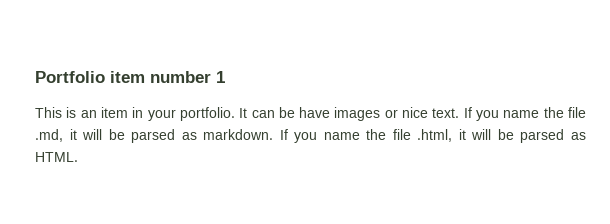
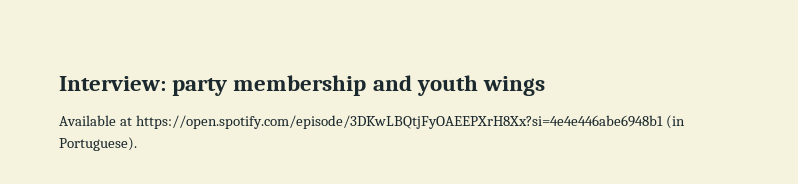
- Portfolio item number 1
- This is an item in your portfolio. It can be have images or nice text. If you name the file .md, it will be parsed as markdown. If you name the file .html, it will be parsed as HTML.
+ Interview: party membership and youth wings
+ Available at https://open.spotify.com/episode/3DKwLBQtjFyOAEEPXrH8Xx?si=4e4e446abe6948b1 (in Portuguese).

